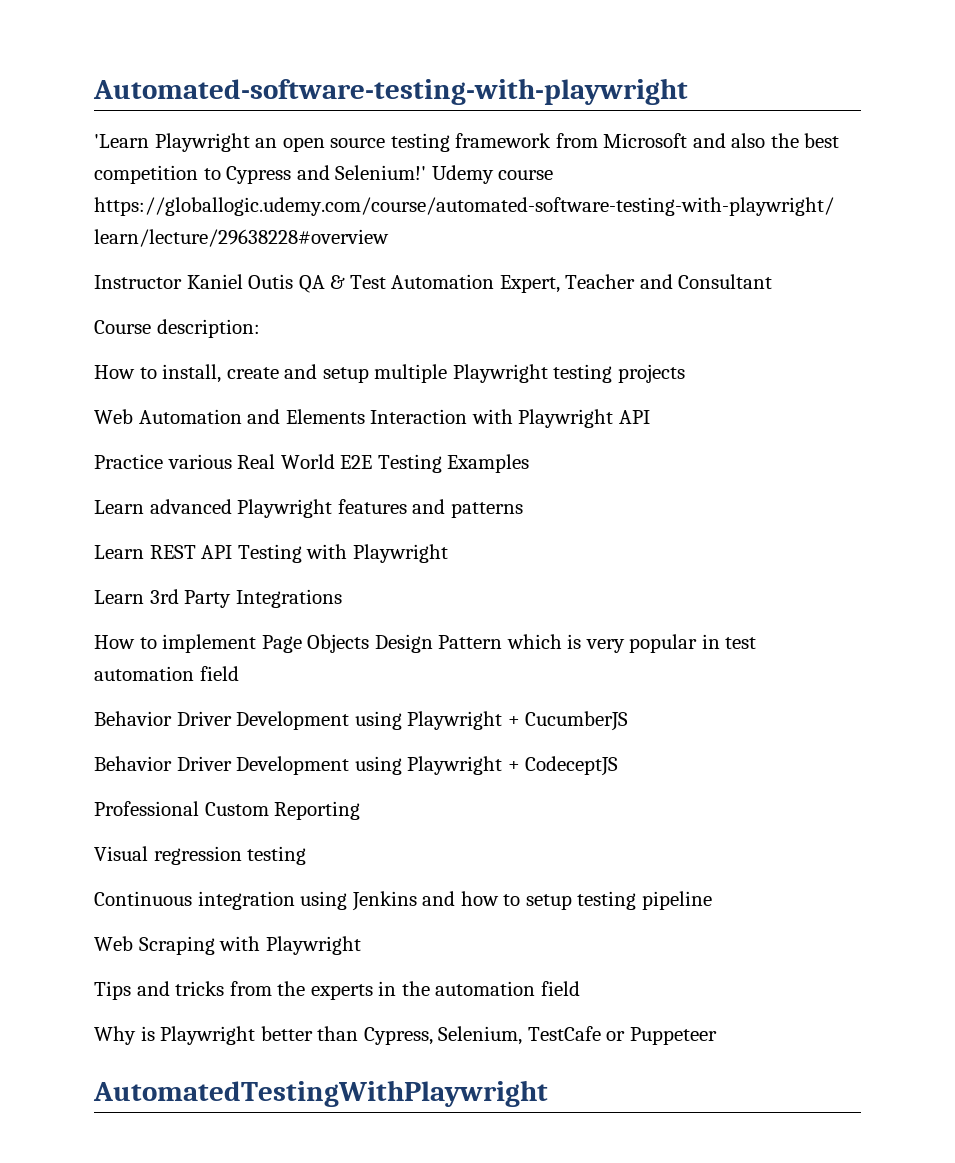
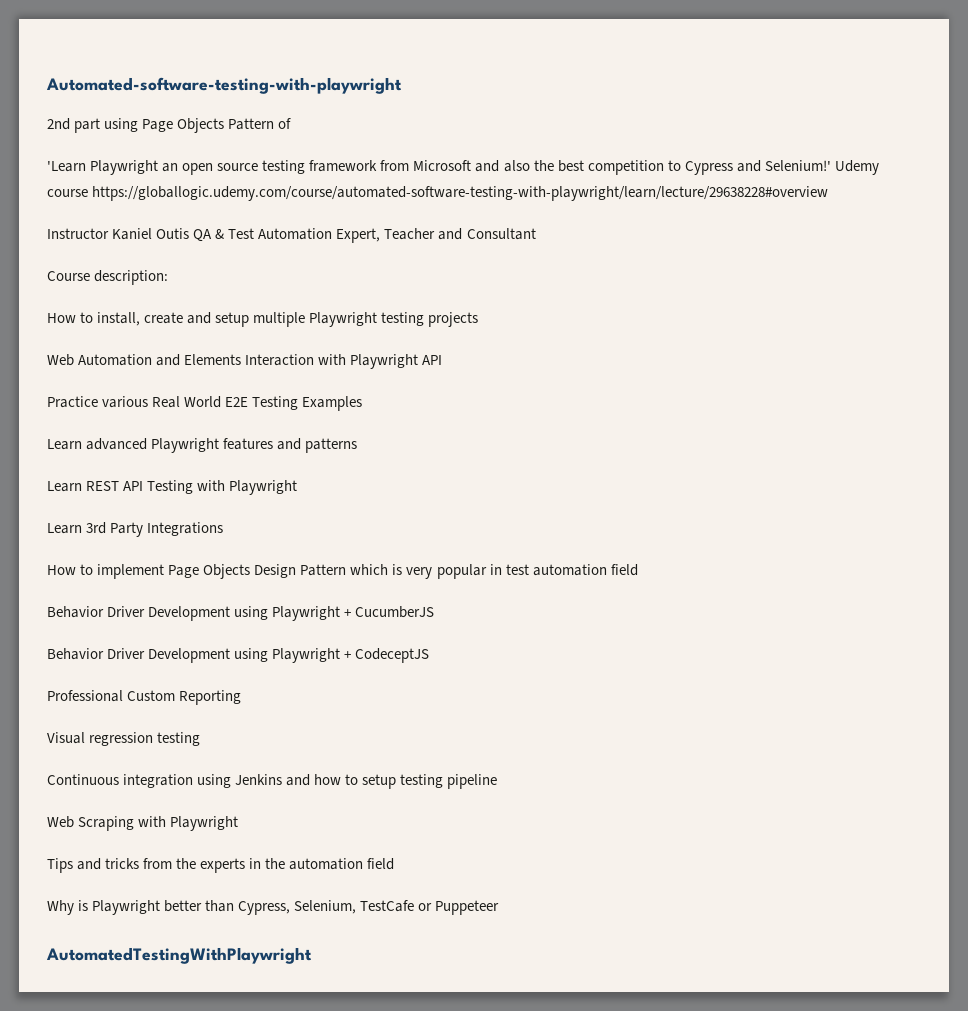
+ 2nd part using Page Objects Pattern of

